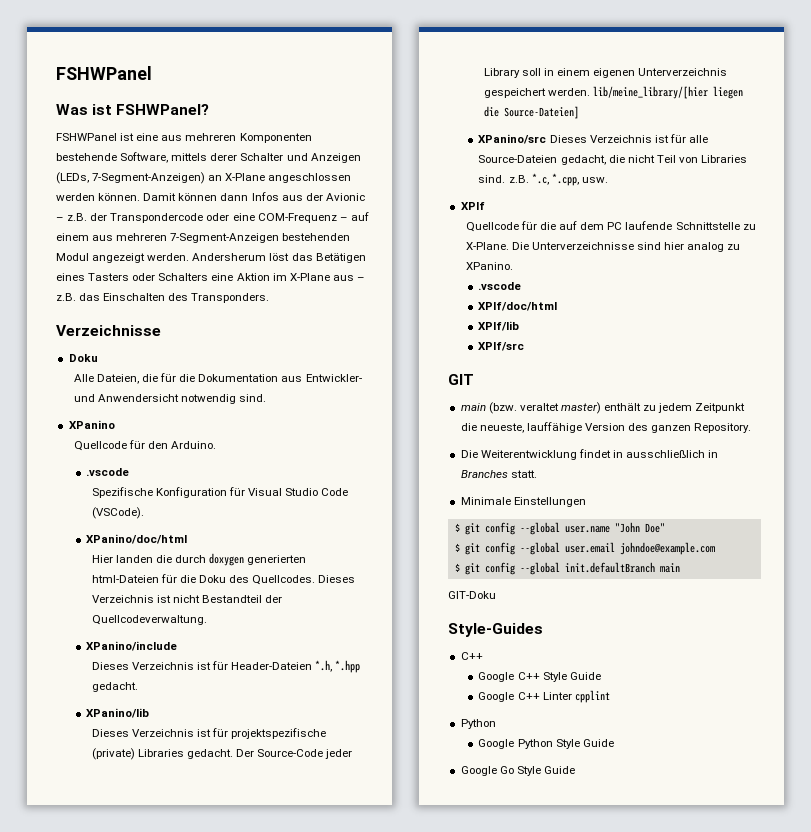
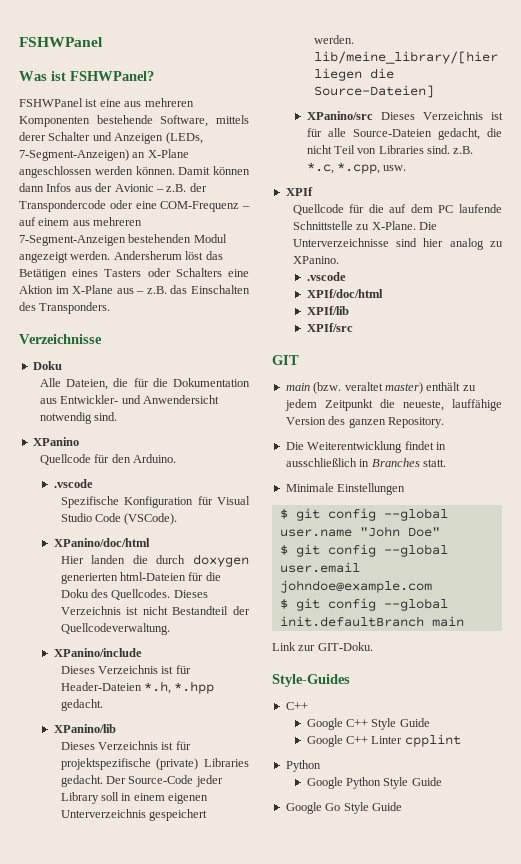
- GIT-Doku
+ Link zur GIT-Doku.

